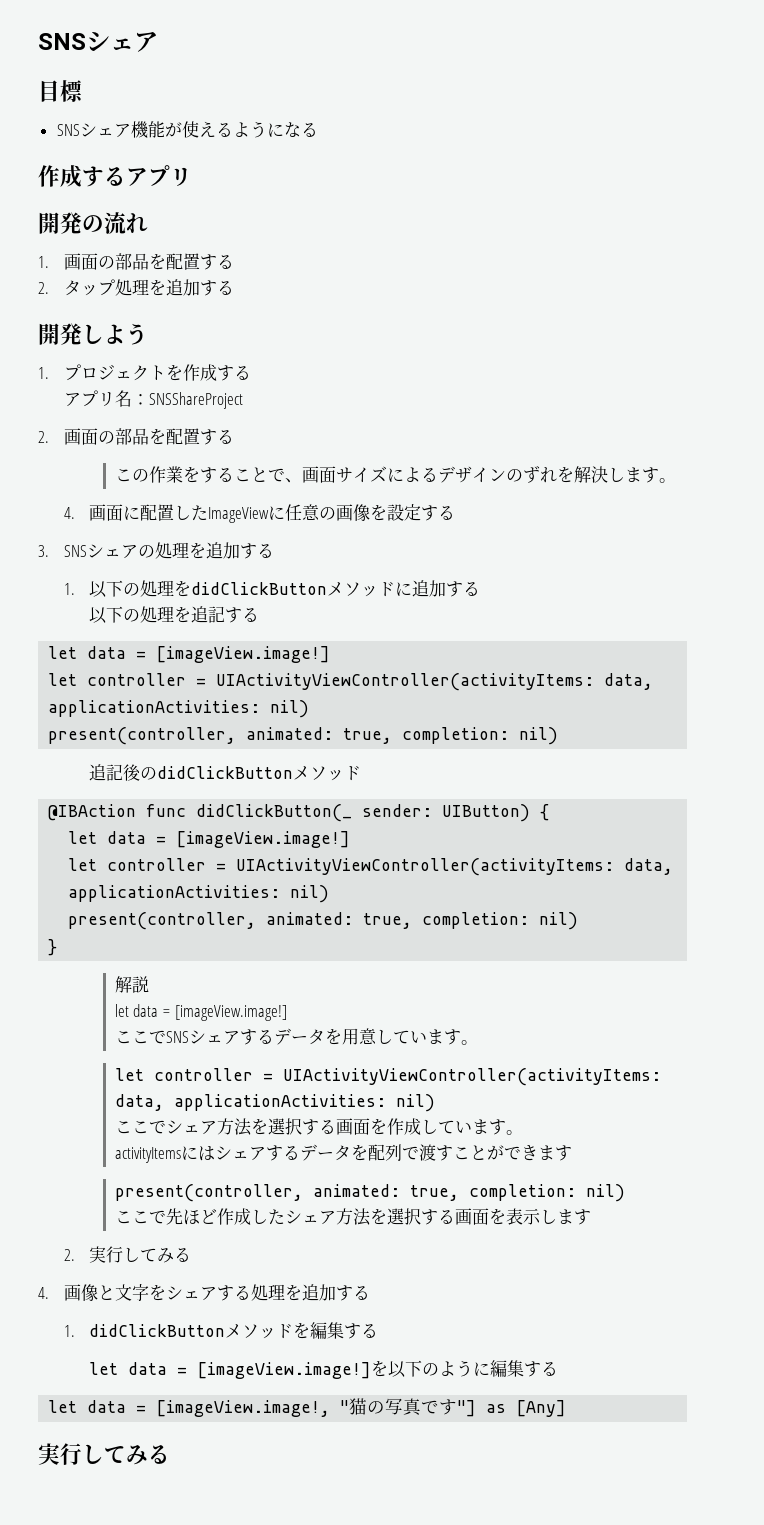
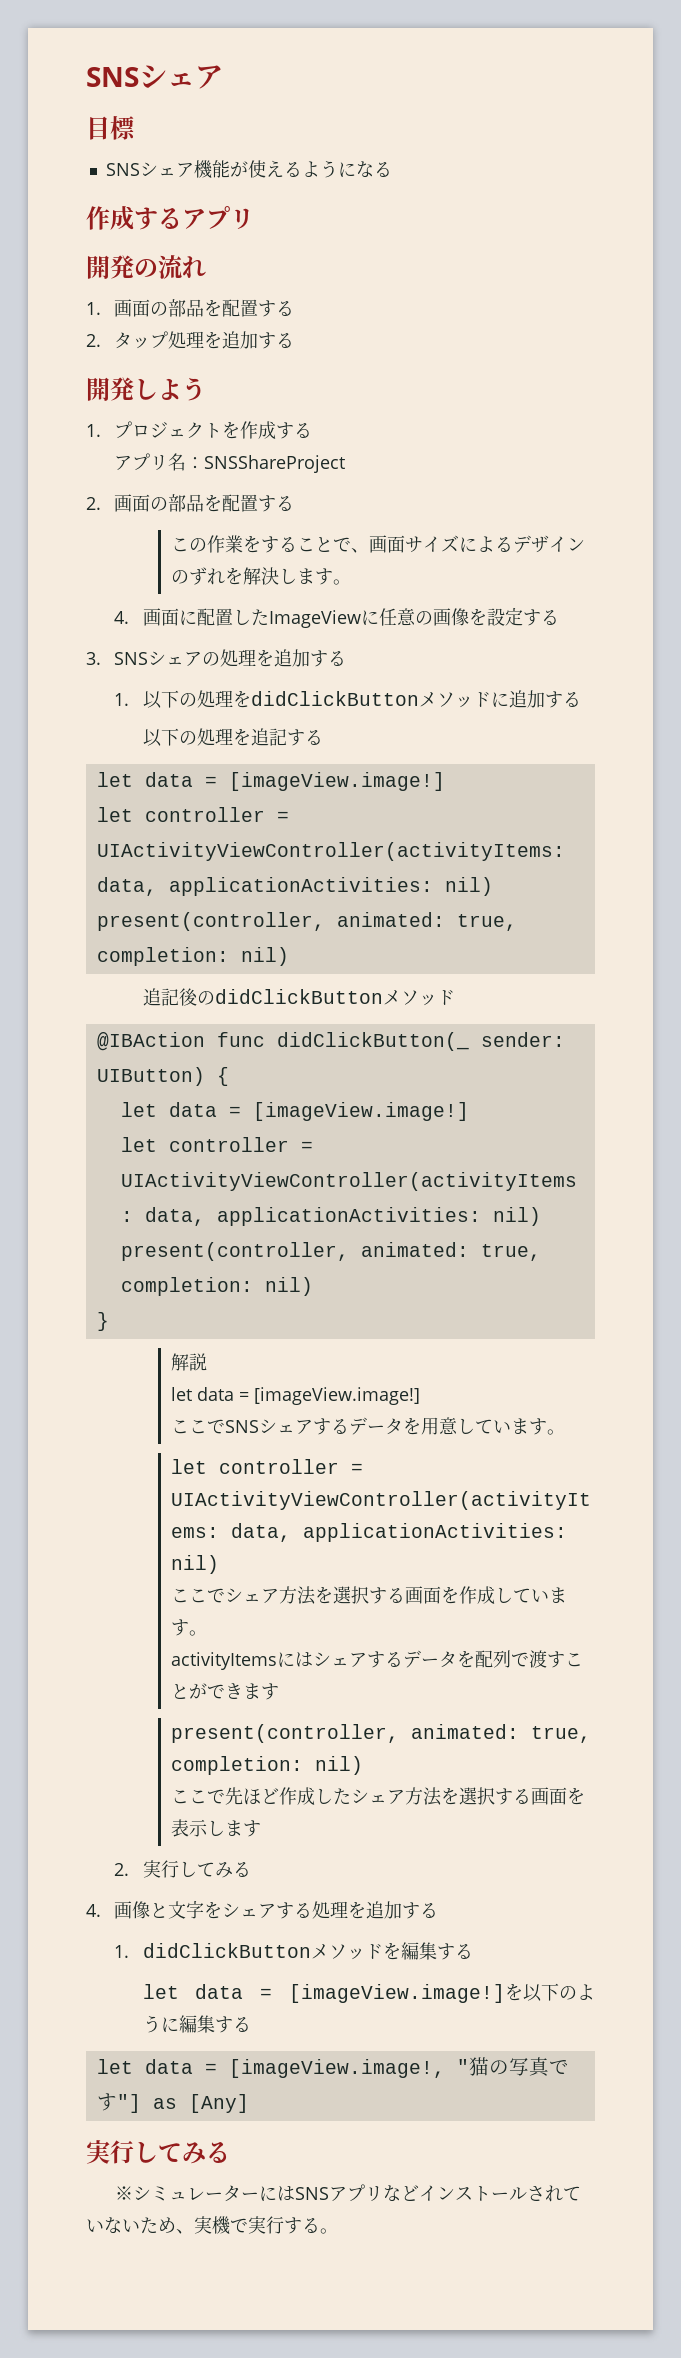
+ ※シミュレーターにはSNSアプリなどインストールされていないため、実機で実行する。

